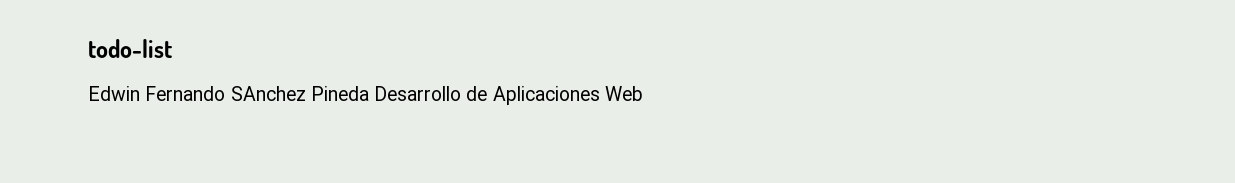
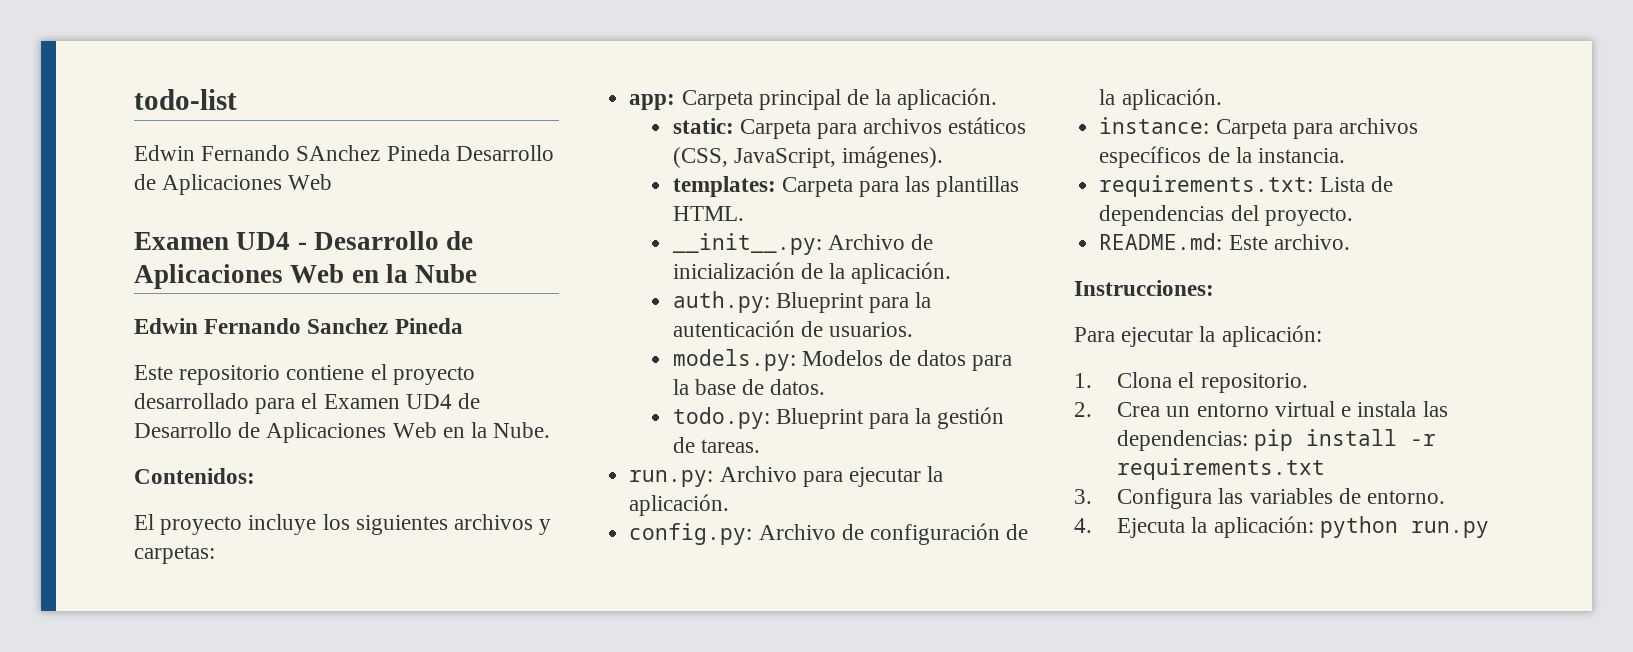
+ Examen UD4 - Desarrollo de Aplicaciones Web en la Nube
+ Edwin Fernando Sanchez Pineda
+ Este repositorio contiene el proyecto desarrollado para el Examen UD4 de Desarrollo de Aplicaciones Web en la Nube.
+ Contenidos:
+ El proyecto incluye los siguientes archivos y carpetas:
+ app: Carpeta principal de la aplicación.
+ static: Carpeta para archivos estáticos (CSS, JavaScript, imágenes).
+ templates: Carpeta para las plantillas HTML.
+ __init__.py: Archivo de inicialización de la aplicación.
+ auth.py: Blueprint para la autenticación de usuarios.
+ models.py: Modelos de datos para la base de datos.
+ todo.py: Blueprint para la gestión de tareas.
+ run.py: Archivo para ejecutar la aplicación.
+ config.py: Archivo de configuración de la aplicación.
+ instance: Carpeta para archivos específicos de la instancia.
+ requirements.txt: Lista de dependencias del proyecto.
+ README.md: Este archivo.
+ Instrucciones:
+ Para ejecutar la aplicación:
+ 1. Clona el repositorio.
+ 2. Crea un entorno virtual e instala las dependencias: pip install -r requirements.txt
+ 3. Configura las variables de entorno.
+ 4. Ejecuta la aplicación: python run.py

